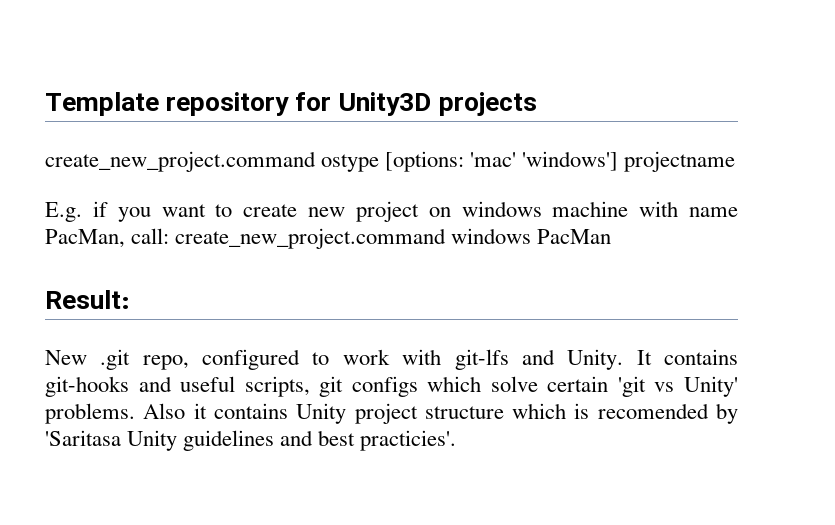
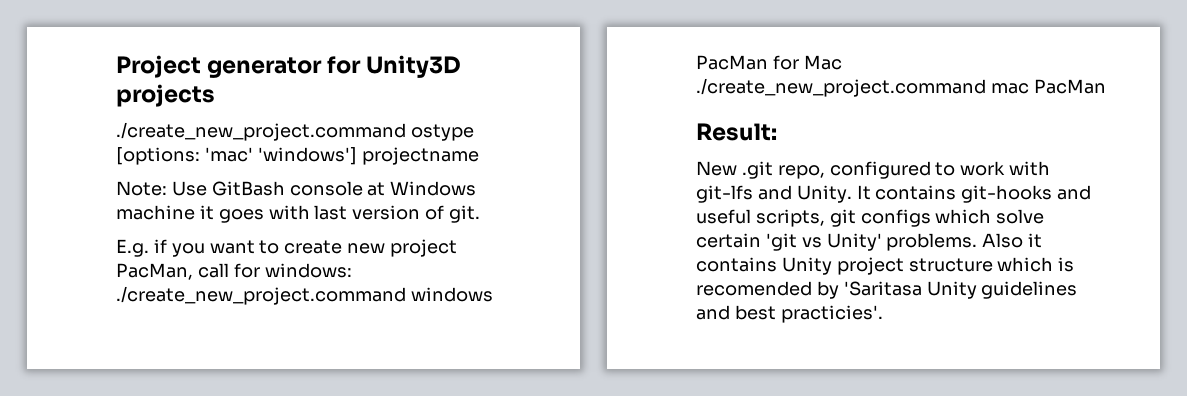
- Template repository for Unity3D projects
+ Project generator for Unity3D projects
- create_new_project.command ostype [options: 'mac' 'windows'] projectname
+ ./create_new_project.command ostype [options: 'mac' 'windows'] projectname
+ Note: Use GitBash console at Windows machine it goes with last version of git.
- E.g. if you want to create new project on windows machine with name PacMan, call: create_new_project.command windows PacMan
+ E.g. if you want to create new project PacMan, call for windows: ./create_new_project.command windows PacMan for Mac ./create_new_project.command mac PacMan

